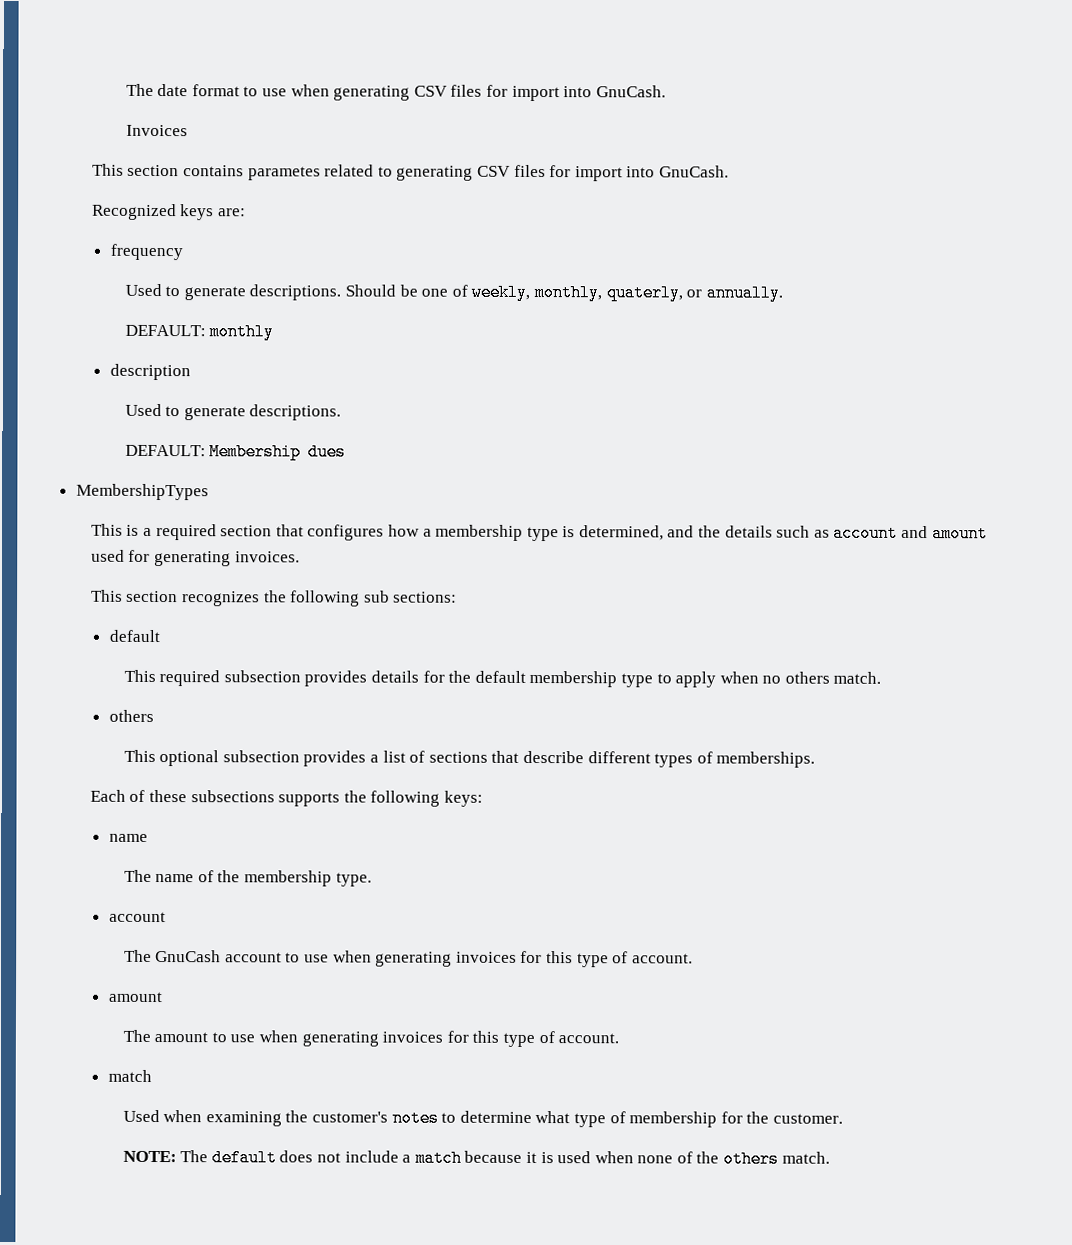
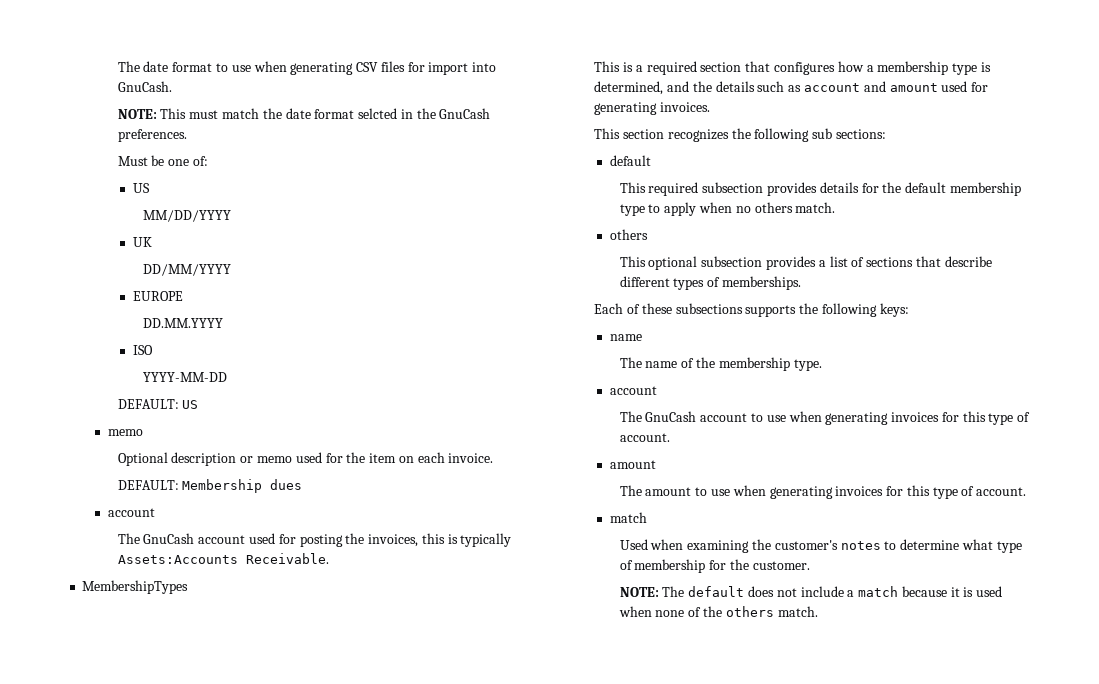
- Invoices
- This section contains parametes related to generating CSV files for import into GnuCash.
- Recognized keys are:
- frequency
- Used to generate descriptions. Should be one of weekly, monthly, quaterly, or annually.
- DEFAULT: monthly
- description
- Used to generate descriptions.
+ NOTE: This must match the date format selcted in the GnuCash preferences.
+ Must be one of:
+ US
+ MM/DD/YYYY
+ UK
+ DD/MM/YYYY
+ EUROPE
+ DD.MM.YYYY
+ ISO
+ YYYY-MM-DD
+ DEFAULT: US
+ memo
+ Optional description or memo used for the item on each invoice.
  DEFAULT: Membership dues
+ account
+ The GnuCash account used for posting the invoices, this is typically Assets:Accounts Receivable.

